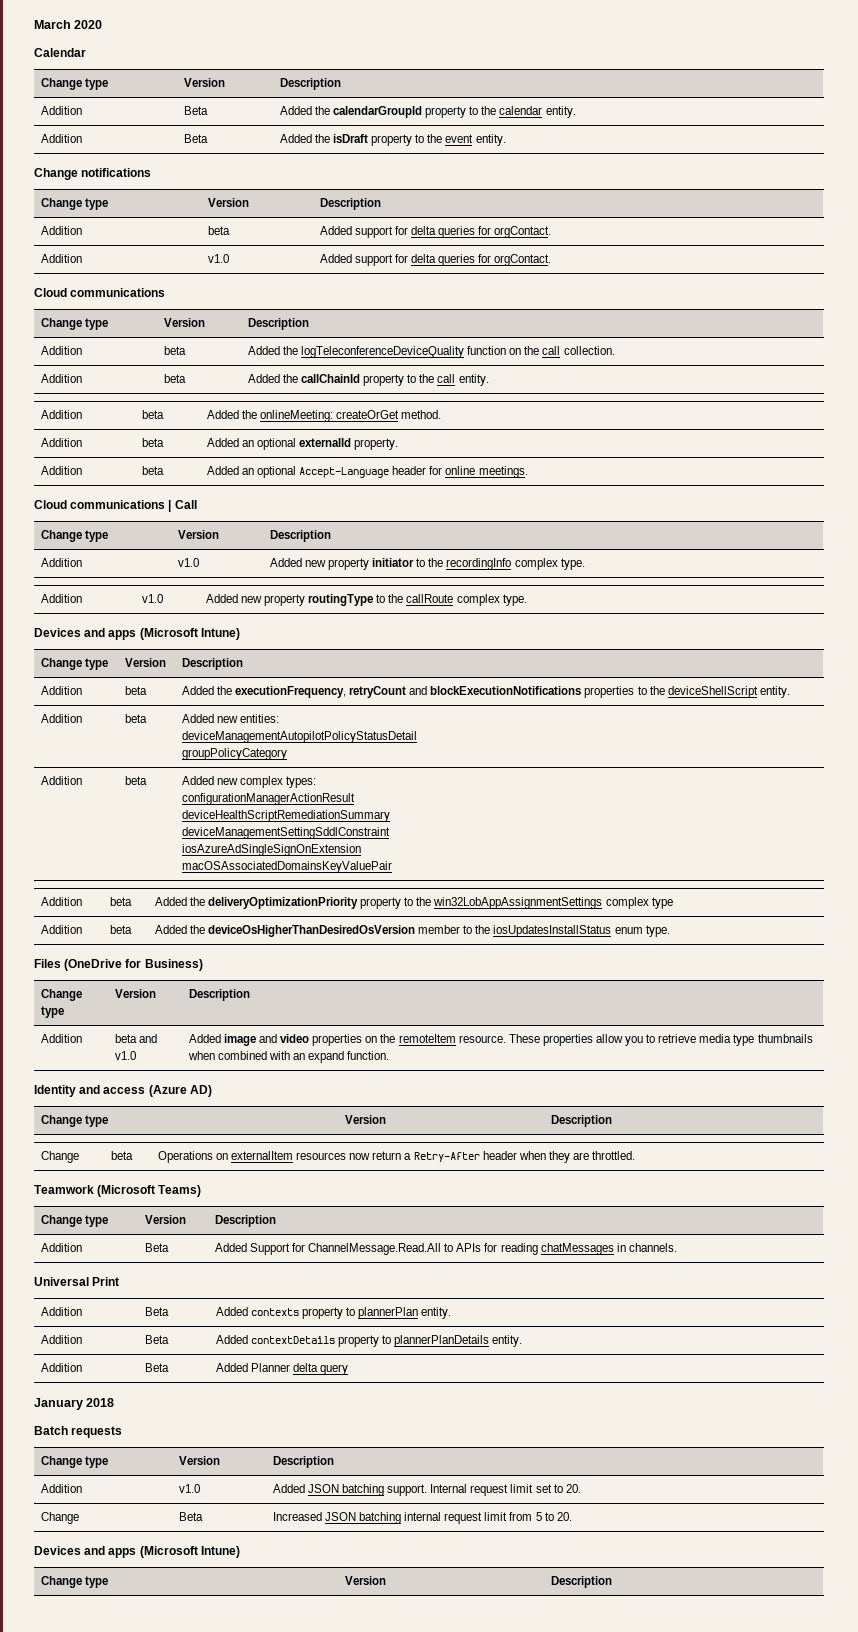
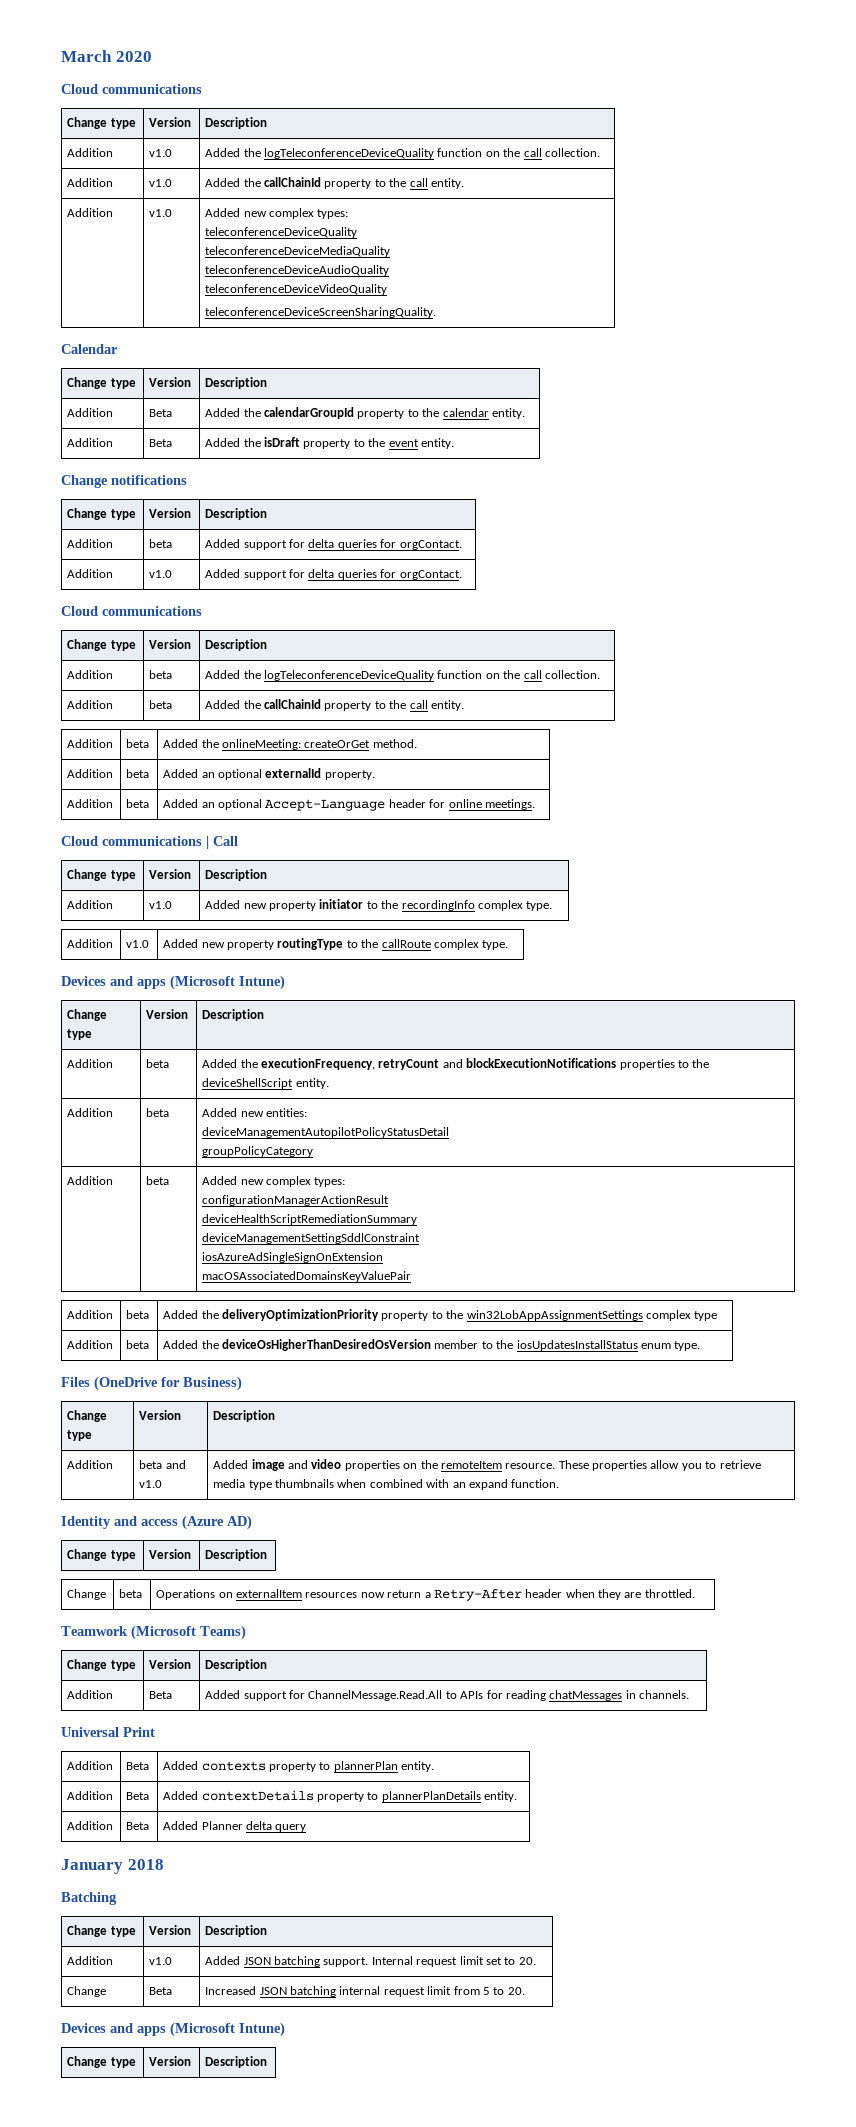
  March 2020
+ Cloud communications
+ Change type | Version | Description
+ Addition | v1.0 | Added the logTeleconferenceDeviceQuality function on the call collection.
+ Addition | v1.0 | Added the callChainId property to the call entity.
+ Addition | v1.0 | Added new complex types:
+ teleconferenceDeviceQuality
+ teleconferenceDeviceMediaQuality
+ teleconferenceDeviceAudioQuality
+ teleconferenceDeviceVideoQuality
+ teleconferenceDeviceScreenSharingQuality.
- Addition | Beta | Added Support for ChannelMessage.Read.All to APIs for reading chatMessages in channels.
+ Addition | Beta | Added support for ChannelMessage.Read.All to APIs for reading chatMessages in channels.
- Batch requests
+ Batching

